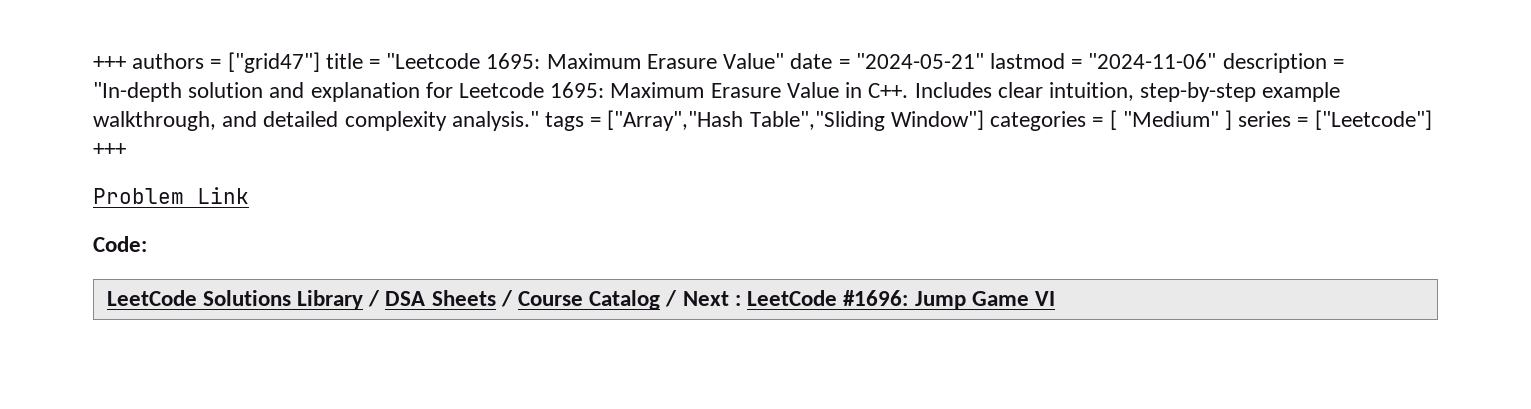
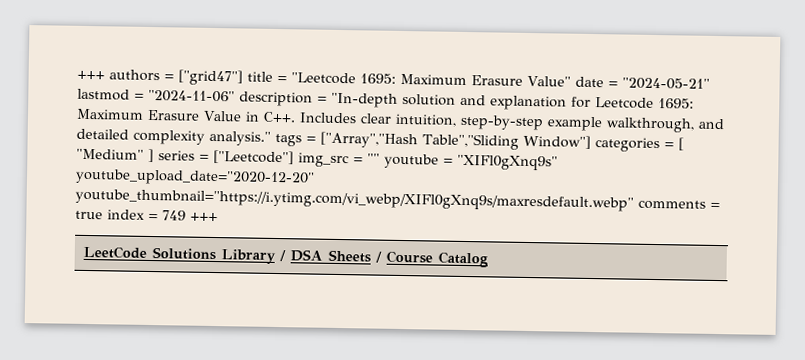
- +++ authors = ["grid47"] title = "Leetcode 1695: Maximum Erasure Value" date = "2024-05-21" lastmod = "2024-11-06" description = "In-depth solution and explanation for Leetcode 1695: Maximum Erasure Value in C++. Includes clear intuition, step-by-step example walkthrough, and detailed complexity analysis." tags = ["Array","Hash Table","Sliding Window"] categories = [ "Medium" ] series = ["Leetcode"] +++
- Problem Link
- Code:
+ +++ authors = ["grid47"] title = "Leetcode 1695: Maximum Erasure Value" date = "2024-05-21" lastmod = "2024-11-06" description = "In-depth solution and explanation for Leetcode 1695: Maximum Erasure Value in C++. Includes clear intuition, step-by-step example walkthrough, and detailed complexity analysis." tags = ["Array","Hash Table","Sliding Window"] categories = [ "Medium" ] series = ["Leetcode"] img_src = "" youtube = "XIFl0gXnq9s" youtube_upload_date="2020-12-20" youtube_thumbnail="https://i.ytimg.com/vi_webp/XIFl0gXnq9s/maxresdefault.webp" comments = true index = 749 +++
- LeetCode Solutions Library / DSA Sheets / Course Catalog / Next : LeetCode #1696: Jump Game VI
+ LeetCode Solutions Library / DSA Sheets / Course Catalog

